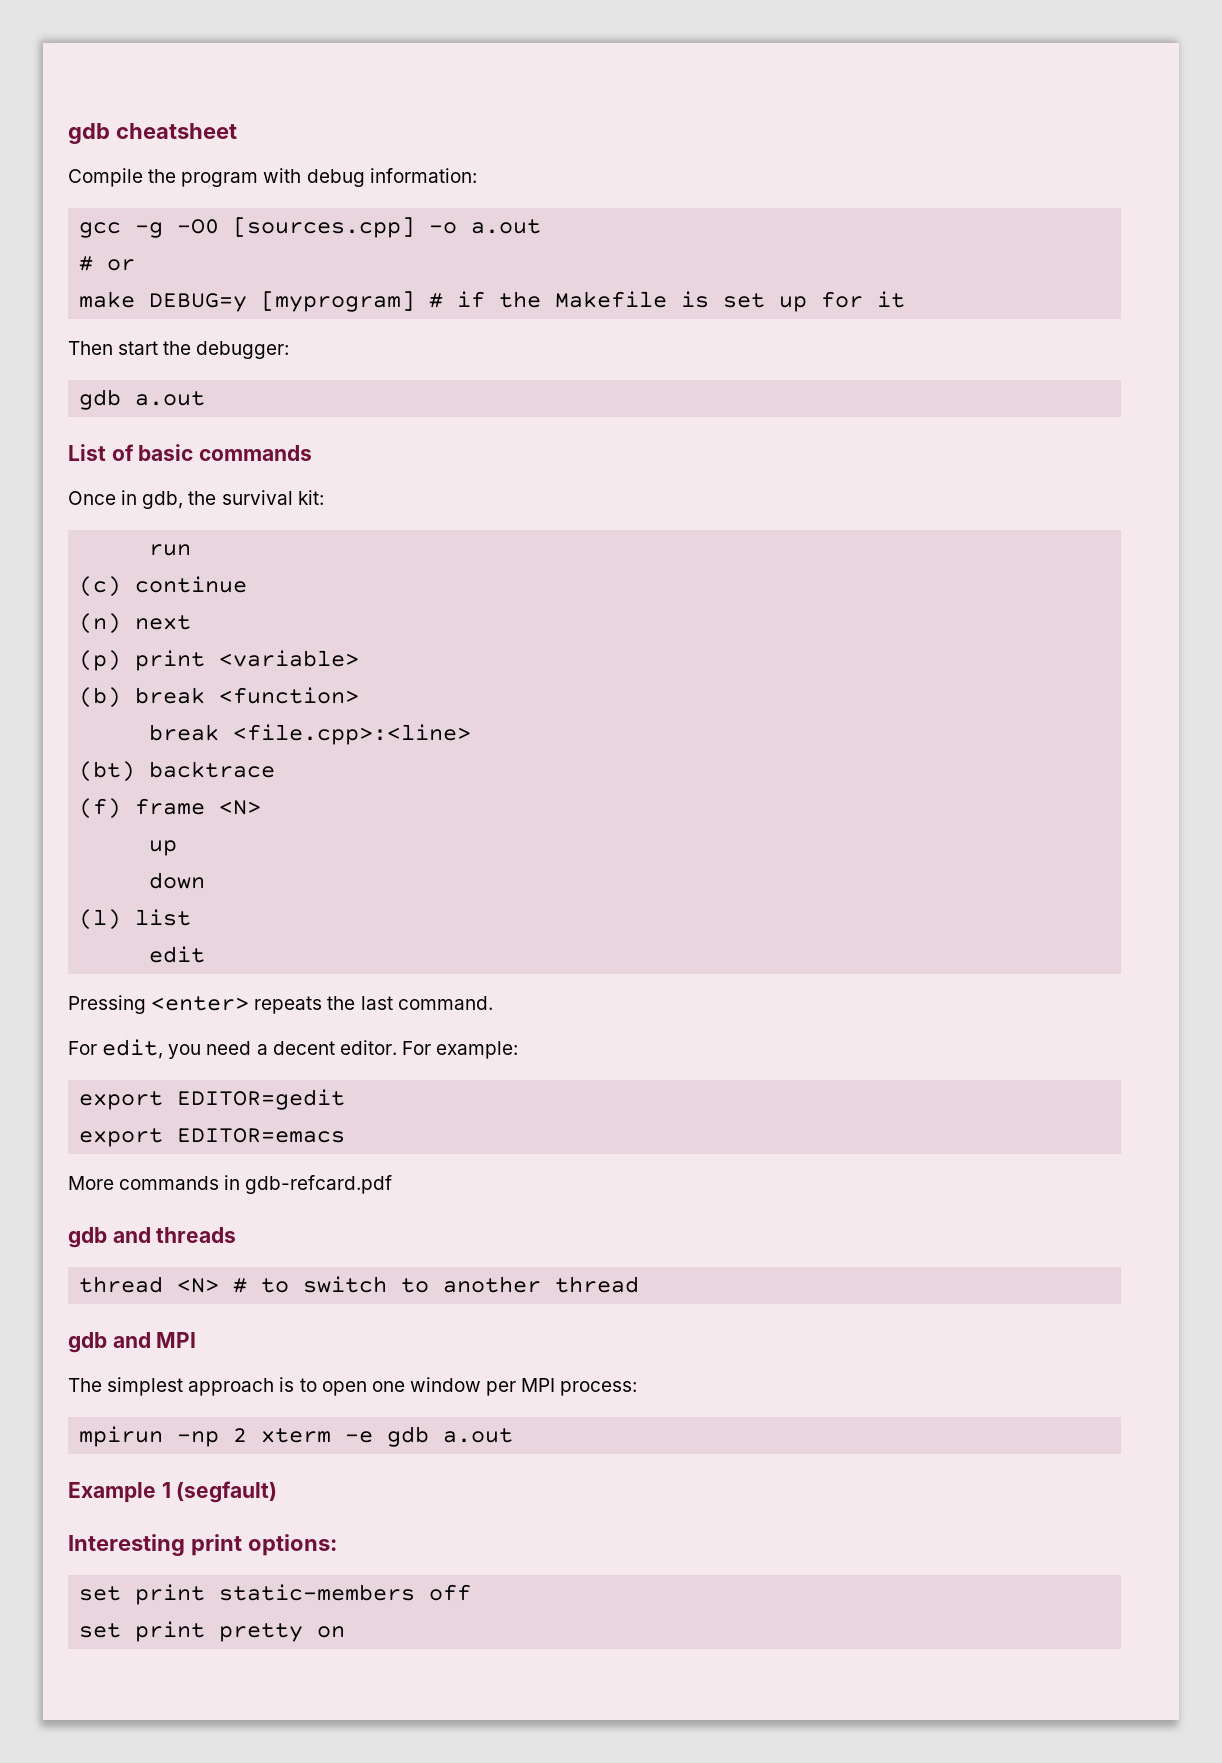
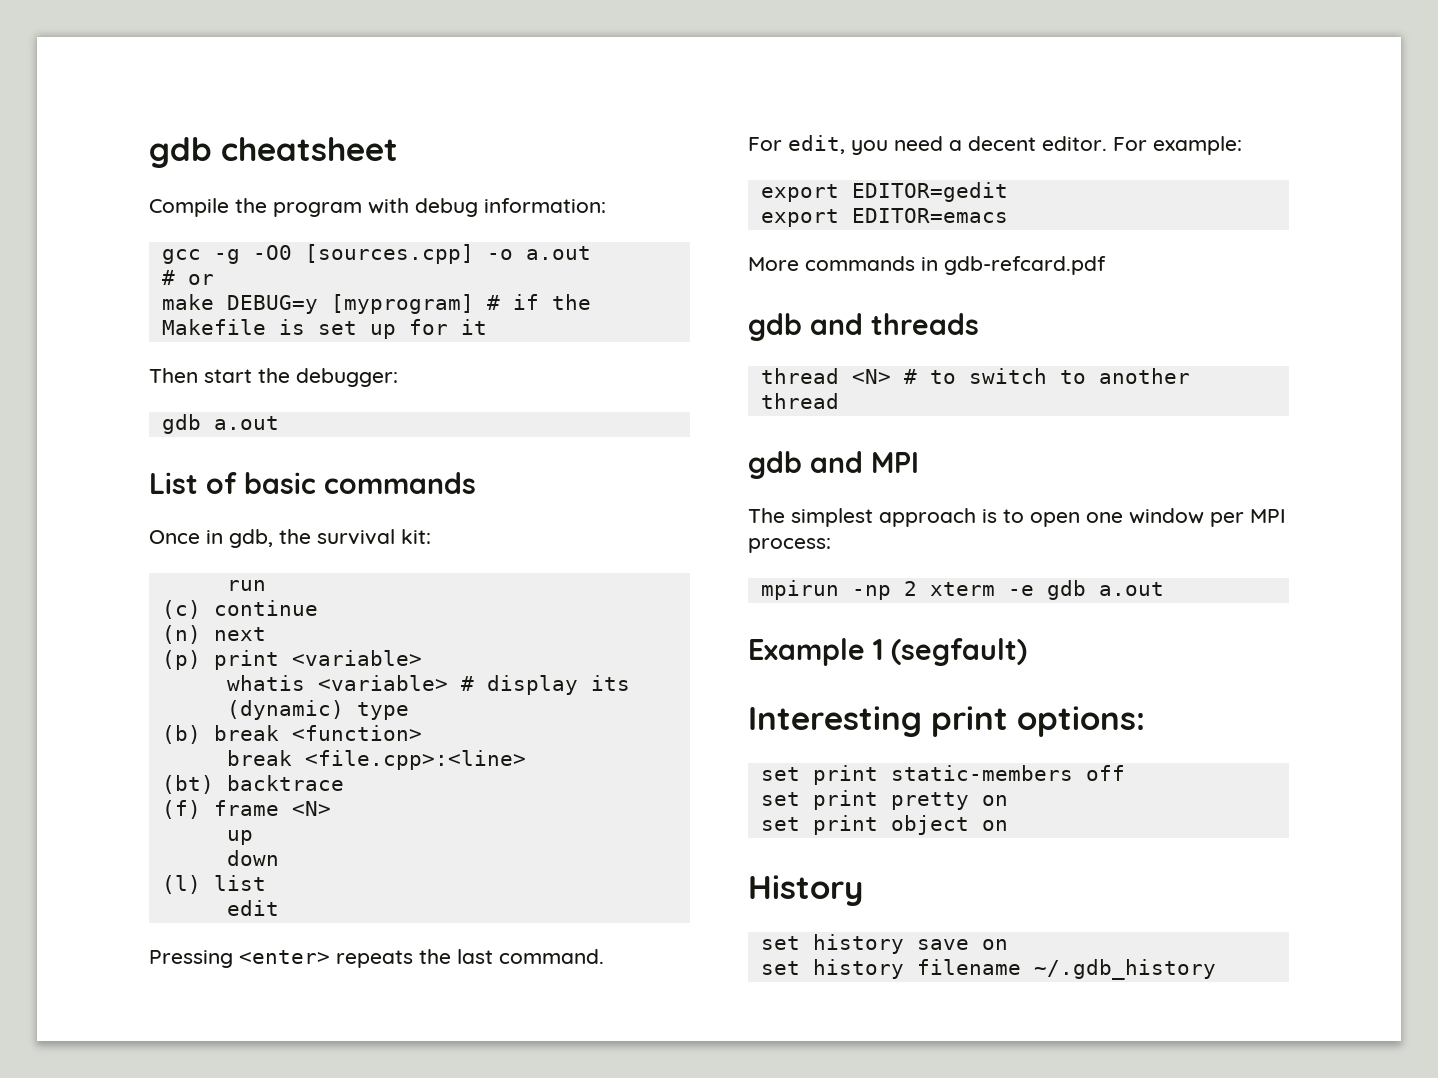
+ whatis <variable> # display its (dynamic) type
+ set print object on
+ History
+ set history save on
+ set history filename ~/.gdb_history

